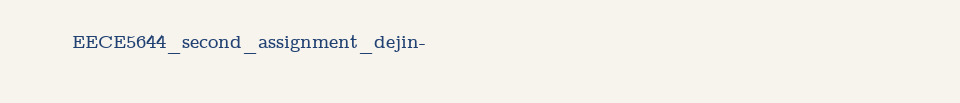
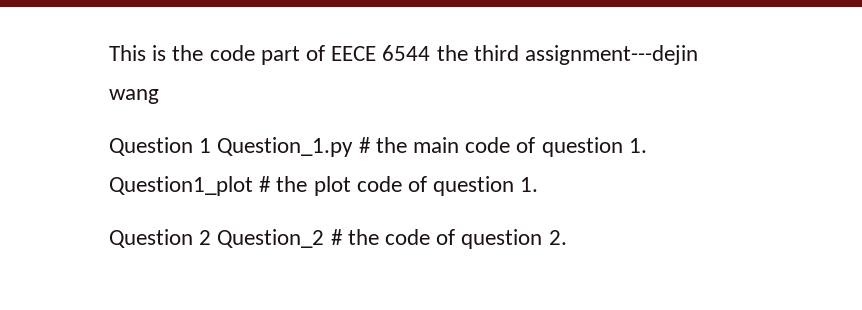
- EECE5644_second_assignment_dejin-
+ This is the code part of EECE 6544 the third assignment---dejin wang
+ Question 1 Question_1.py # the main code of question 1. Question1_plot # the plot code of question 1.
+ Question 2 Question_2 # the code of question 2.

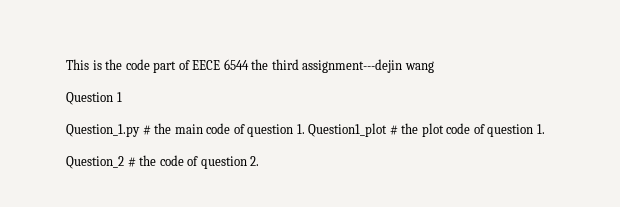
- Question 1 Question_1.py # the main code of question 1. Question1_plot # the plot code of question 1.
+ Question 1
+ Question_1.py # the main code of question 1. Question1_plot # the plot code of question 1.
- Question 2 Question_2 # the code of question 2.
+ Question_2 # the code of question 2.

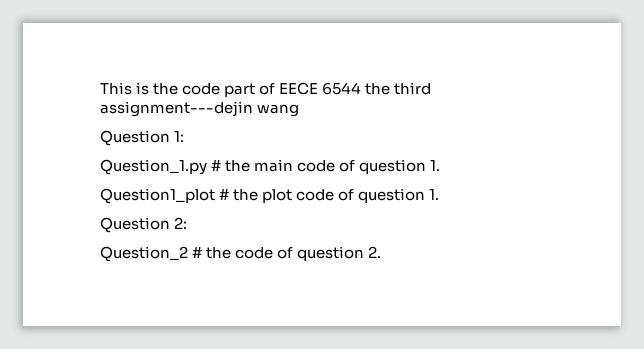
- Question 1
+ Question 1:
- Question_1.py # the main code of question 1. Question1_plot # the plot code of question 1.
+ Question_1.py # the main code of question 1.
+ Question1_plot # the plot code of question 1.
+ Question 2:

